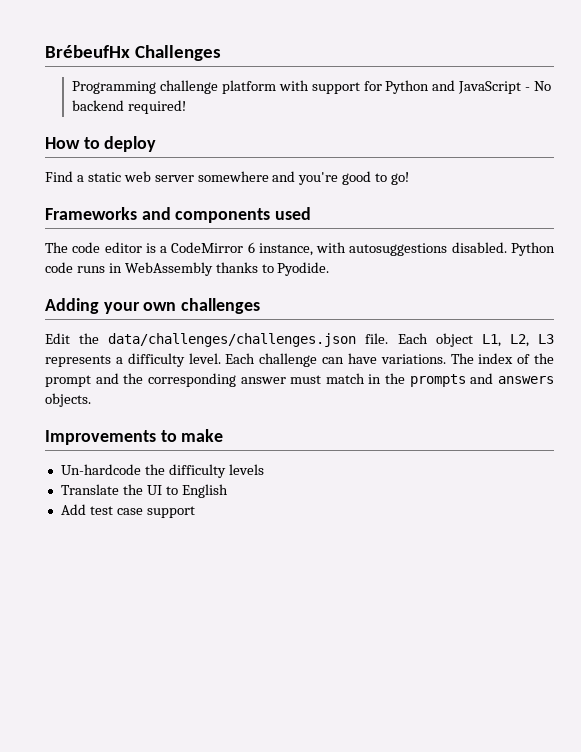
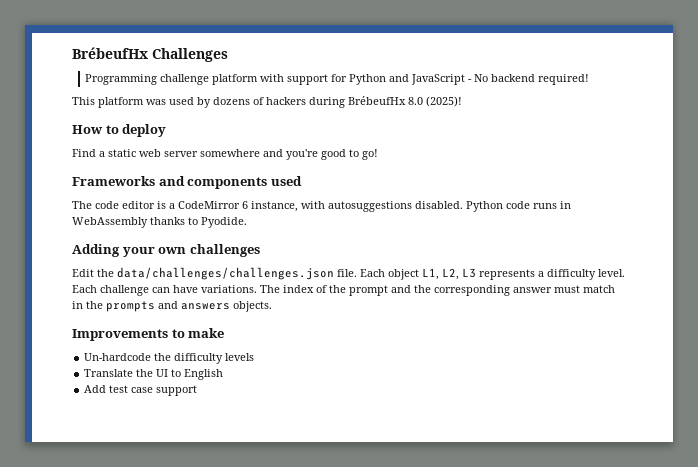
+ This platform was used by dozens of hackers during BrébeufHx 8.0 (2025)!

